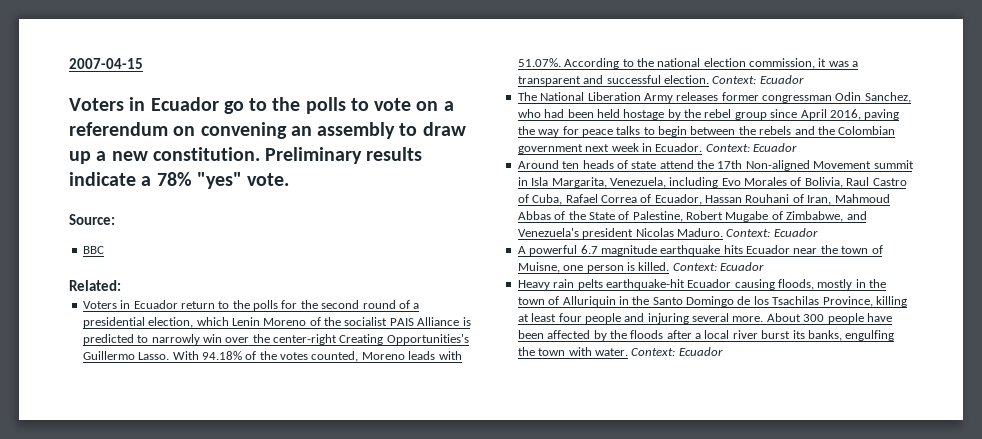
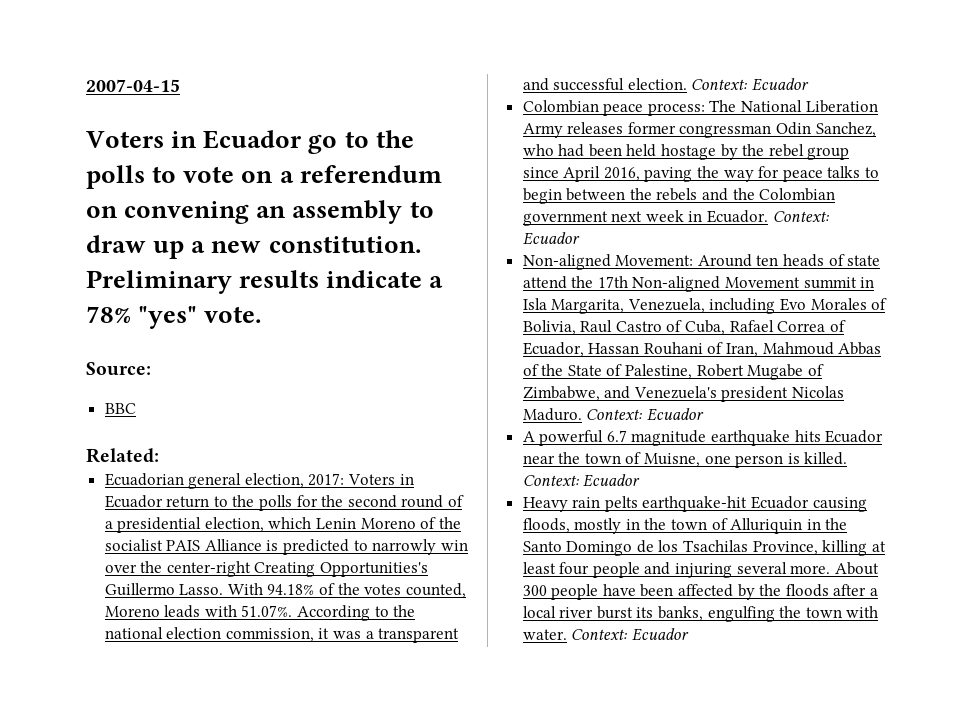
- Voters in Ecuador return to the polls for the second round of a presidential election, which Lenin Moreno of the socialist PAIS Alliance is predicted to narrowly win over the center-right Creating Opportunities's Guillermo Lasso.
+ Ecuadorian general election, 2017: Voters in Ecuador return to the polls for the second round of a presidential election, which Lenin Moreno of the socialist PAIS Alliance is predicted to narrowly win over the center-right Creating Opportunities's Guillermo Lasso.
- The National Liberation Army releases former congressman Odin Sanchez, who had been held hostage by the rebel group since April 2016, paving the way for peace talks to begin between the rebels and the Colombian government next week in Ecuador.
+ Colombian peace process: The National Liberation Army releases former congressman Odin Sanchez, who had been held hostage by the rebel group since April 2016, paving the way for peace talks to begin between the rebels and the Colombian government next week in Ecuador.
- Around ten heads of state attend the 17th Non-aligned Movement summit in Isla Margarita, Venezuela, including Evo Morales of Bolivia, Raul Castro of Cuba, Rafael Correa of Ecuador, Hassan Rouhani of Iran, Mahmoud Abbas of the State of Palestine, Robert Mugabe of Zimbabwe, and Venezuela's president Nicolas Maduro.
+ Non-aligned Movement: Around ten heads of state attend the 17th Non-aligned Movement summit in Isla Margarita, Venezuela, including Evo Morales of Bolivia, Raul Castro of Cuba, Rafael Correa of Ecuador, Hassan Rouhani of Iran, Mahmoud Abbas of the State of Palestine, Robert Mugabe of Zimbabwe, and Venezuela's president Nicolas Maduro.

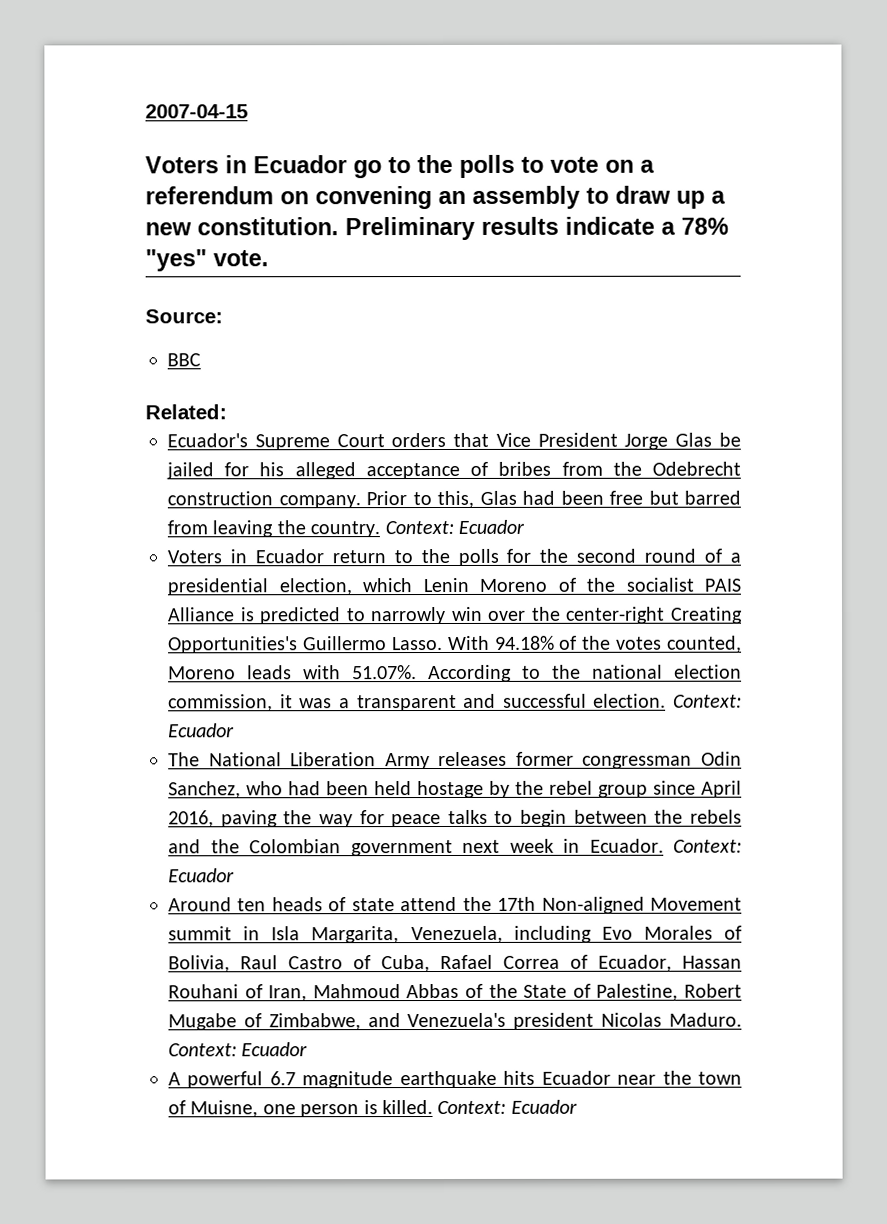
- Ecuadorian general election, 2017: Voters in Ecuador return to the polls for the second round of a presidential election, which Lenin Moreno of the socialist PAIS Alliance is predicted to narrowly win over the center-right Creating Opportunities's Guillermo Lasso.
+ Ecuador's Supreme Court orders that Vice President Jorge Glas be jailed for his alleged acceptance of bribes from the Odebrecht construction company. Prior to this, Glas had been free but barred from leaving the country. Context: Ecuador
+ Voters in Ecuador return to the polls for the second round of a presidential election, which Lenin Moreno of the socialist PAIS Alliance is predicted to narrowly win over the center-right Creating Opportunities's Guillermo Lasso.
- Colombian peace process: The National Liberation Army releases former congressman Odin Sanchez, who had been held hostage by the rebel group since April 2016, paving the way for peace talks to begin between the rebels and the Colombian government next week in Ecuador.
+ The National Liberation Army releases former congressman Odin Sanchez, who had been held hostage by the rebel group since April 2016, paving the way for peace talks to begin between the rebels and the Colombian government next week in Ecuador.
- Non-aligned Movement: Around ten heads of state attend the 17th Non-aligned Movement summit in Isla Margarita, Venezuela, including Evo Morales of Bolivia, Raul Castro of Cuba, Rafael Correa of Ecuador, Hassan Rouhani of Iran, Mahmoud Abbas of the State of Palestine, Robert Mugabe of Zimbabwe, and Venezuela's president Nicolas Maduro.
+ Around ten heads of state attend the 17th Non-aligned Movement summit in Isla Margarita, Venezuela, including Evo Morales of Bolivia, Raul Castro of Cuba, Rafael Correa of Ecuador, Hassan Rouhani of Iran, Mahmoud Abbas of the State of Palestine, Robert Mugabe of Zimbabwe, and Venezuela's president Nicolas Maduro.
- Heavy rain pelts earthquake-hit Ecuador causing floods, mostly in the town of Alluriquin in the Santo Domingo de los Tsachilas Province, killing at least four people and injuring several more. About 300 people have been affected by the floods after a local river burst its banks, engulfing the town with water. Context: Ecuador

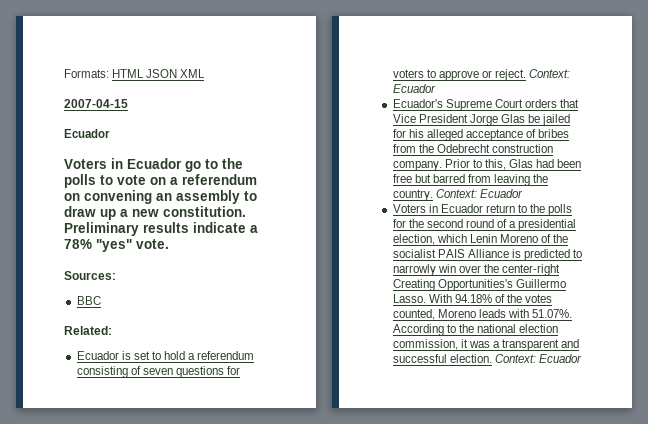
+ Formats: HTML JSON XML
  2007-04-15
+ Ecuador
- Source:
+ Sources:
+ Ecuador is set to hold a referendum consisting of seven questions for voters to approve or reject. Context: Ecuador
- The National Liberation Army releases former congressman Odin Sanchez, who had been held hostage by the rebel group since April 2016, paving the way for peace talks to begin between the rebels and the Colombian government next week in Ecuador. Context: Ecuador
- Around ten heads of state attend the 17th Non-aligned Movement summit in Isla Margarita, Venezuela, including Evo Morales of Bolivia, Raul Castro of Cuba, Rafael Correa of Ecuador, Hassan Rouhani of Iran, Mahmoud Abbas of the State of Palestine, Robert Mugabe of Zimbabwe, and Venezuela's president Nicolas Maduro. Context: Ecuador
- A powerful 6.7 magnitude earthquake hits Ecuador near the town of Muisne, one person is killed. Context: Ecuador

